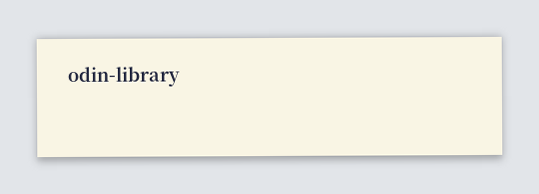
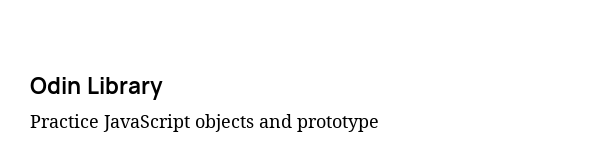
- odin-library
+ Odin Library
+ Practice JavaScript objects and prototype

